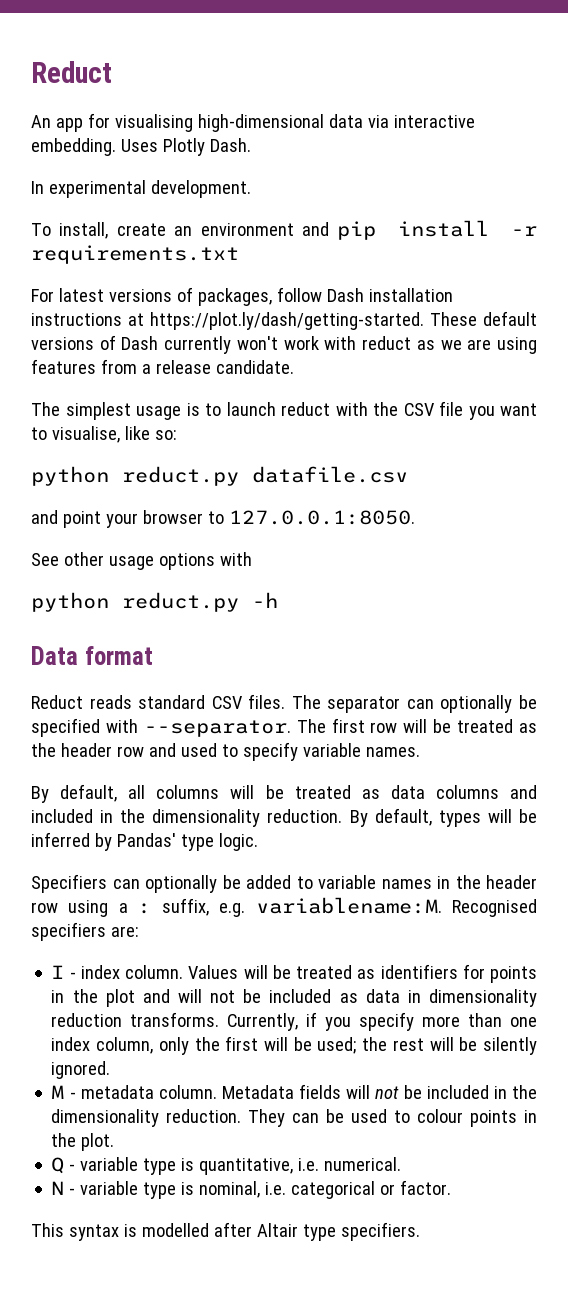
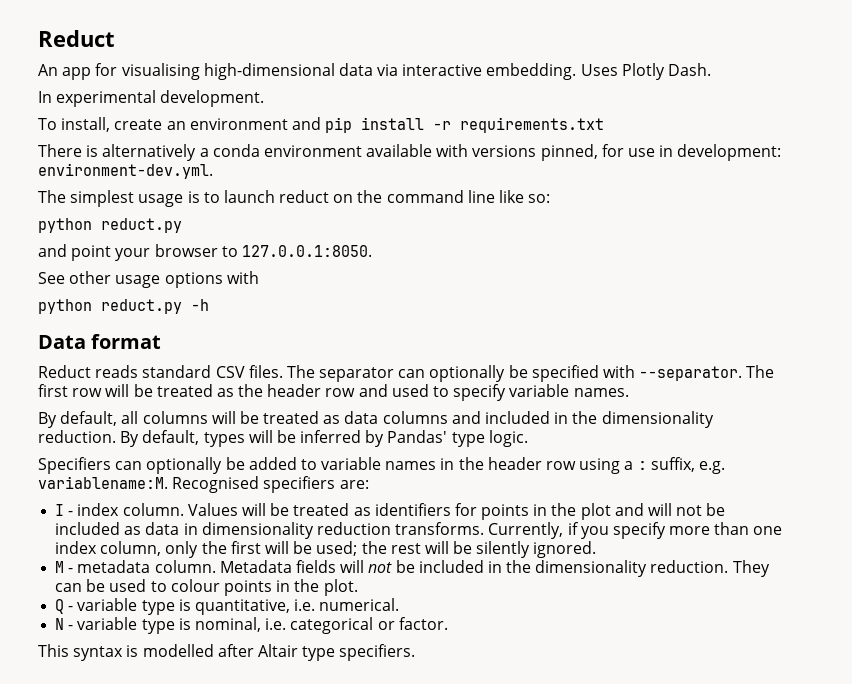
- For latest versions of packages, follow Dash installation instructions at https://plot.ly/dash/getting-started. These default versions of Dash currently won't work with reduct as we are using features from a release candidate.
+ There is alternatively a conda environment available with versions pinned, for use in development: environment-dev.yml.
- The simplest usage is to launch reduct with the CSV file you want to visualise, like so:
- python reduct.py datafile.csv
+ The simplest usage is to launch reduct on the command line like so:
+ python reduct.py

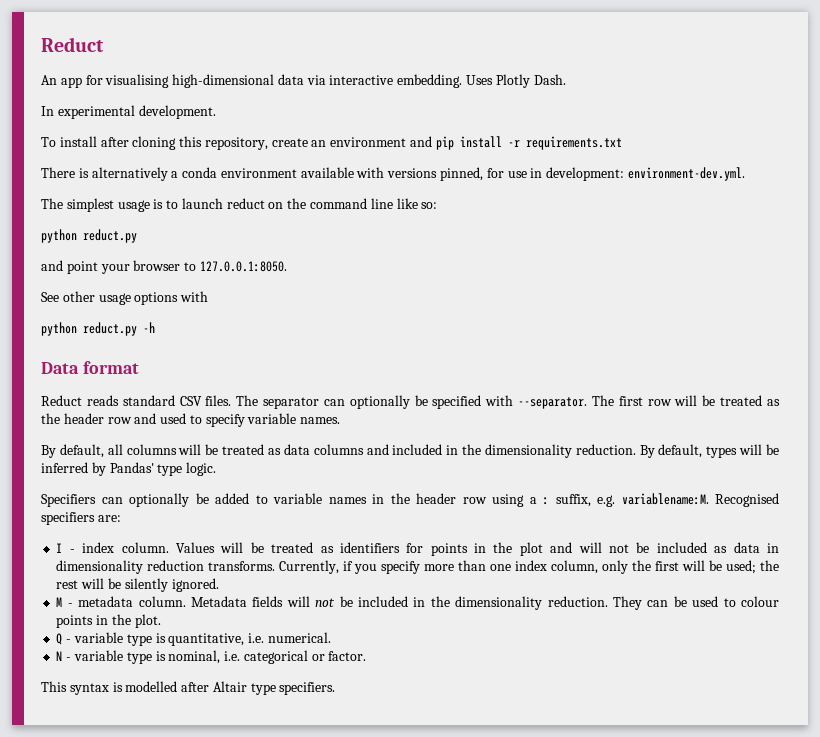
- To install, create an environment and pip install -r requirements.txt
+ To install after cloning this repository, create an environment and pip install -r requirements.txt

